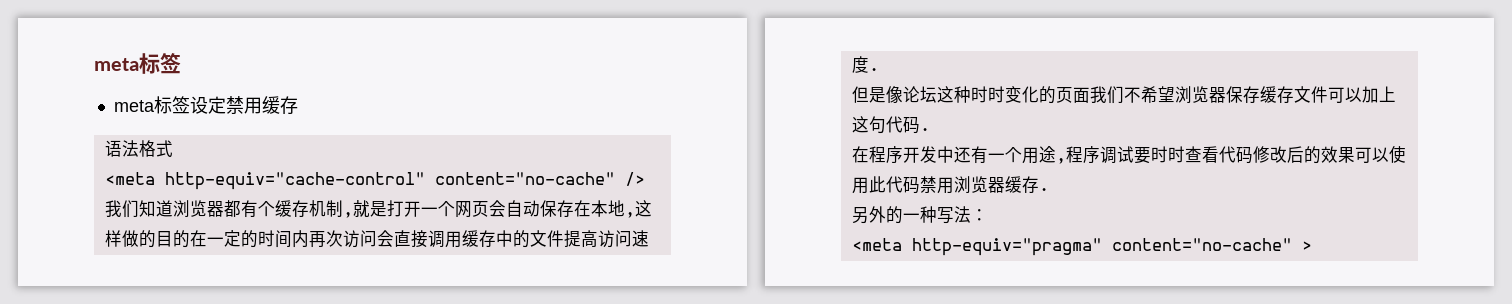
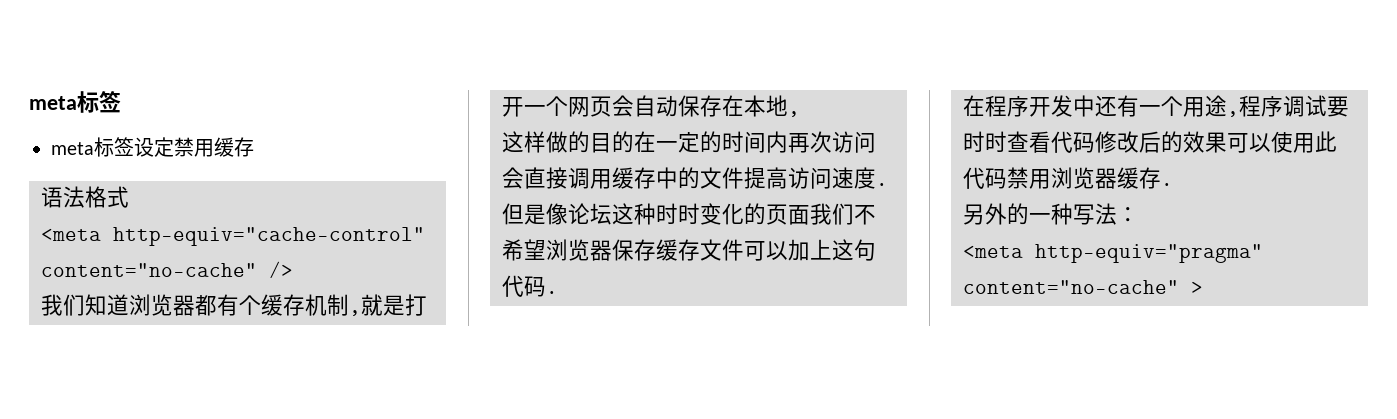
- 我们知道浏览器都有个缓存机制,就是打开一个网页会自动保存在本地,这样做的目的在一定的时间内再次访问会直接调用缓存中的文件提高访问速度.
+ 我们知道浏览器都有个缓存机制,就是打开一个网页会自动保存在本地,
+ 这样做的目的在一定的时间内再次访问会直接调用缓存中的文件提高访问速度.

